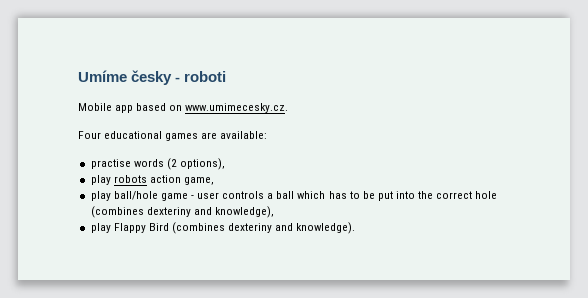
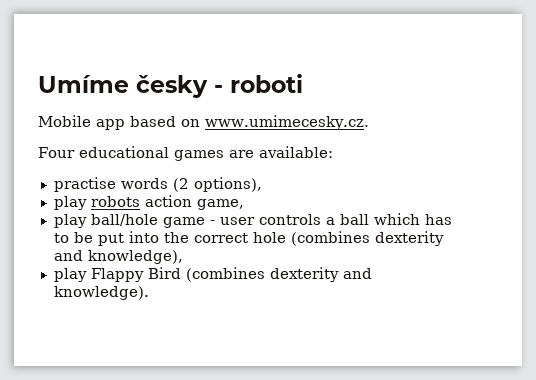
- play ball/hole game - user controls a ball which has to be put into the correct hole (combines dexteriny and knowledge),
+ play ball/hole game - user controls a ball which has to be put into the correct hole (combines dexterity and knowledge),
- play Flappy Bird (combines dexteriny and knowledge).
+ play Flappy Bird (combines dexterity and knowledge).

